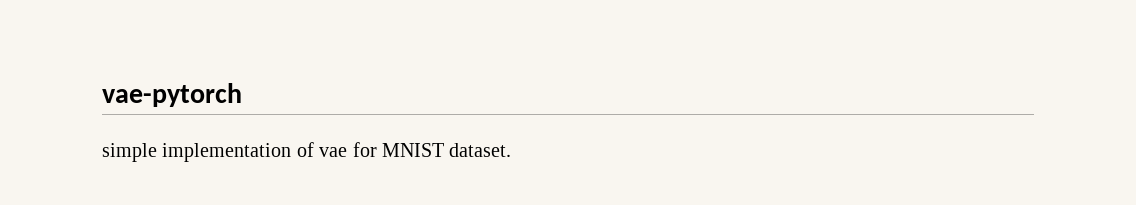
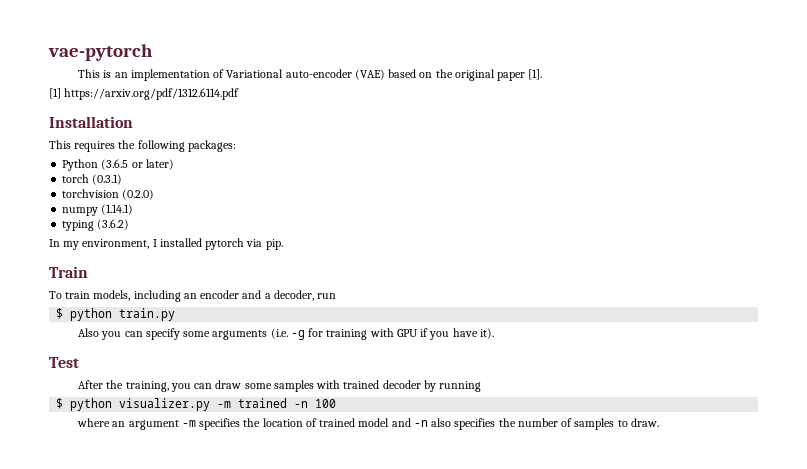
- simple implementation of vae for MNIST dataset.
+ This is an implementation of Variational auto-encoder (VAE) based on the original paper [1].
+ [1] https://arxiv.org/pdf/1312.6114.pdf
+ Installation
+ This requires the following packages:
+ Python (3.6.5 or later)
+ torch (0.3.1)
+ torchvision (0.2.0)
+ numpy (1.14.1)
+ typing (3.6.2)
+ In my environment, I installed pytorch via pip.
+ Train
+ To train models, including an encoder and a decoder, run
+ $ python train.py
+ Also you can specify some arguments (i.e. -g for training with GPU if you have it).
+ Test
+ After the training, you can draw some samples with trained decoder by running
+ $ python visualizer.py -m trained -n 100
+ where an argument -m specifies the location of trained model and -n also specifies the number of samples to draw.

